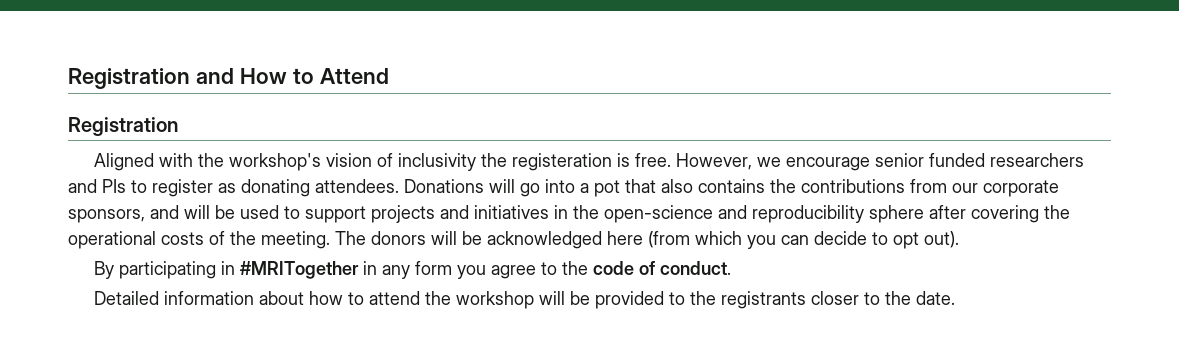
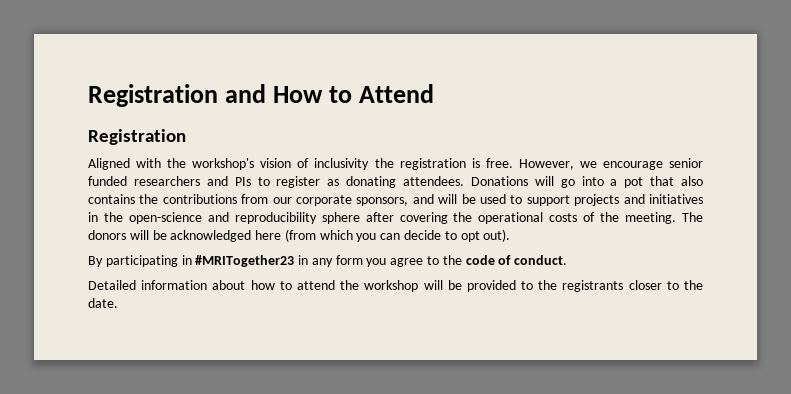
- Aligned with the workshop's vision of inclusivity the registeration is free.
+ Aligned with the workshop's vision of inclusivity the registration is free.
- By participating in #MRITogether in any form you agree to the code of conduct.
+ By participating in #MRITogether23 in any form you agree to the code of conduct.

